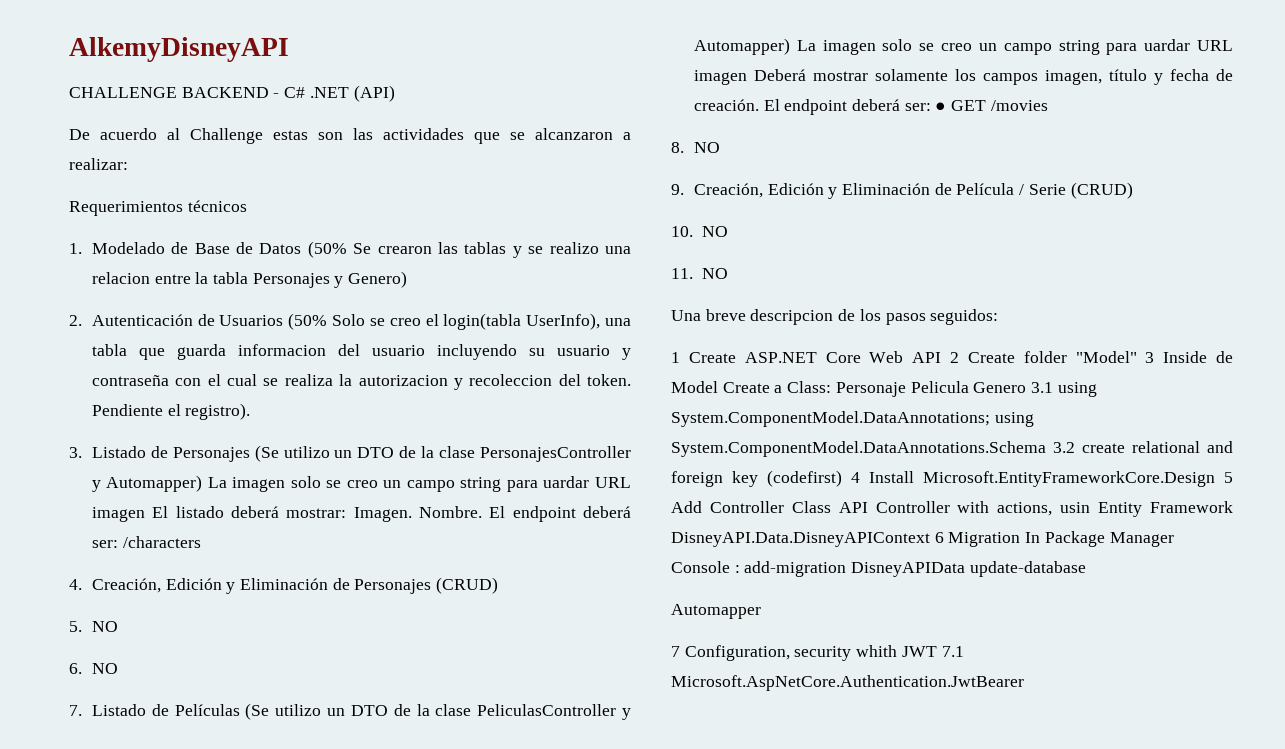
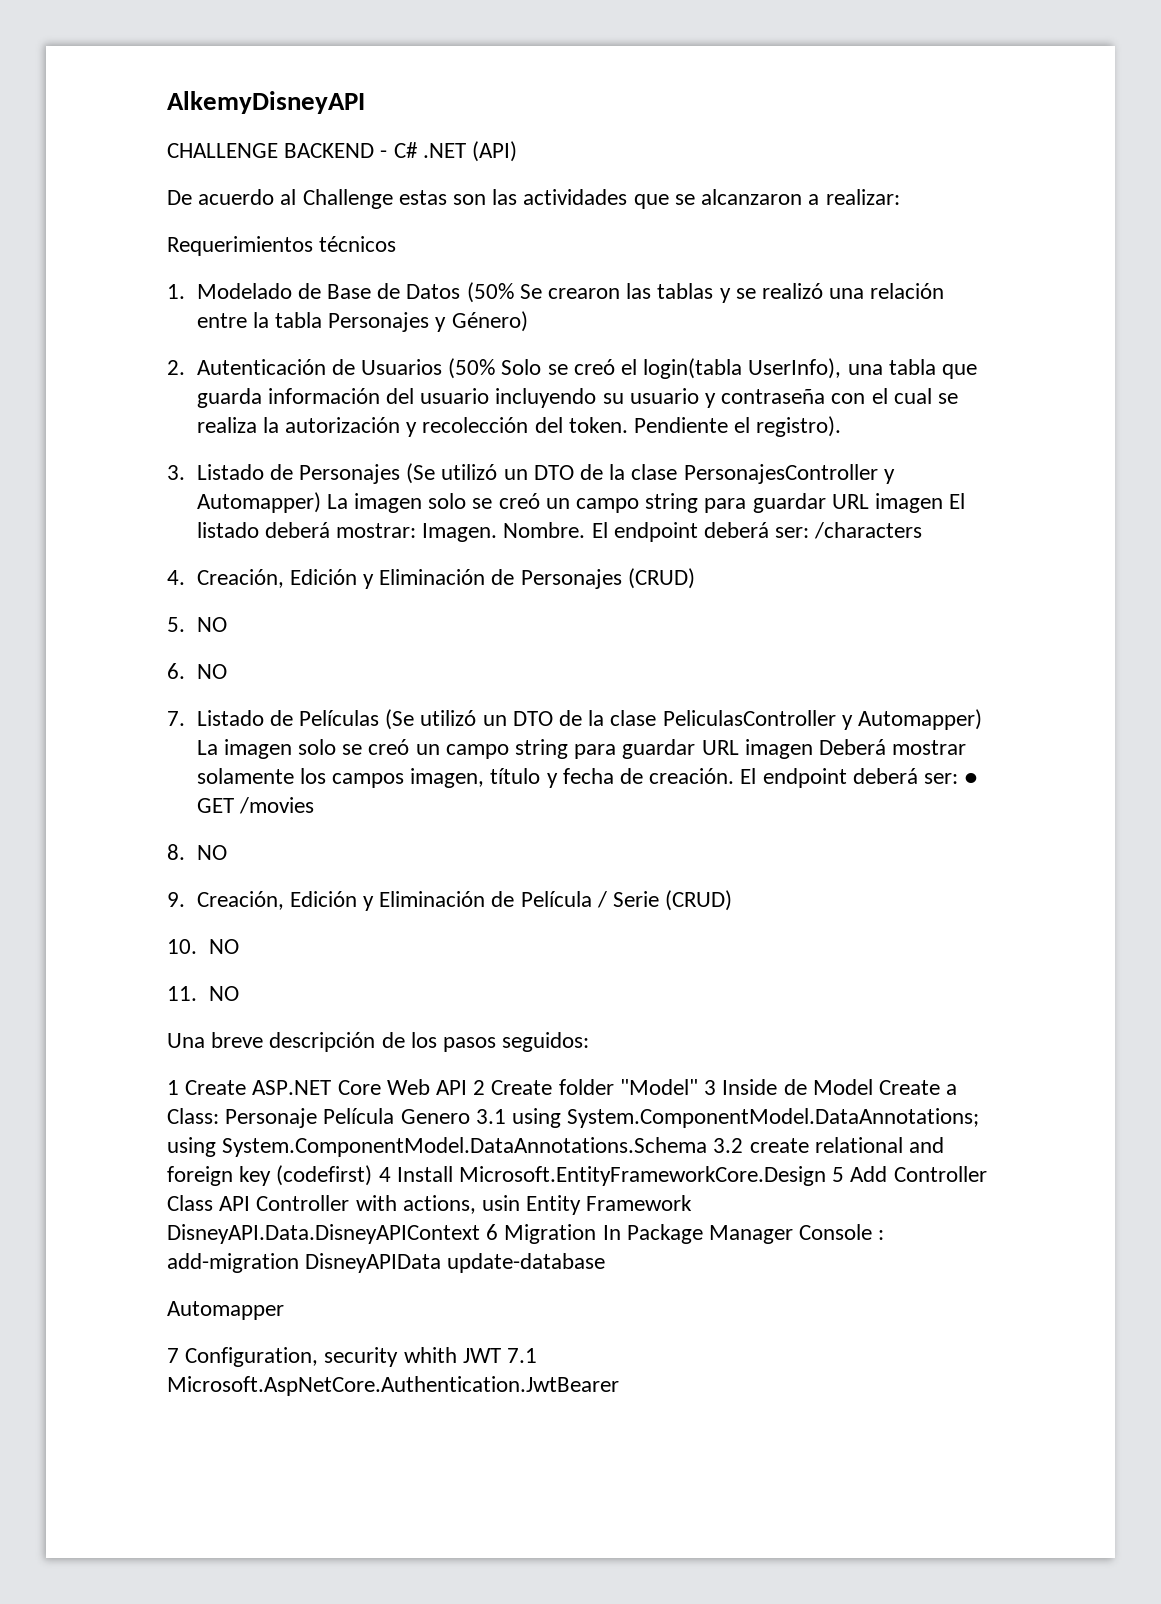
- 1. Modelado de Base de Datos (50% Se crearon las tablas y se realizo una relacion entre la tabla Personajes y Genero)
+ 1. Modelado de Base de Datos (50% Se crearon las tablas y se realizó una relación entre la tabla Personajes y Género)
- 2. Autenticación de Usuarios (50% Solo se creo el login(tabla UserInfo), una tabla que guarda informacion del usuario incluyendo su usuario y contraseña con el cual se realiza la autorizacion y recoleccion del token.
+ 2. Autenticación de Usuarios (50% Solo se creó el login(tabla UserInfo), una tabla que guarda información del usuario incluyendo su usuario y contraseña con el cual se realiza la autorización y recolección del token.
- 3. Listado de Personajes (Se utilizo un DTO de la clase PersonajesController y Automapper) La imagen solo se creo un campo string para uardar URL imagen El listado deberá mostrar: Imagen.
+ 3. Listado de Personajes (Se utilizó un DTO de la clase PersonajesController y Automapper) La imagen solo se creó un campo string para guardar URL imagen El listado deberá mostrar: Imagen.
- 7. Listado de Películas (Se utilizo un DTO de la clase PeliculasController y Automapper) La imagen solo se creo un campo string para uardar URL imagen Deberá mostrar solamente los campos imagen, título y fecha de creación.
+ 7. Listado de Películas (Se utilizó un DTO de la clase PeliculasController y Automapper) La imagen solo se creó un campo string para guardar URL imagen Deberá mostrar solamente los campos imagen, título y fecha de creación.
- Una breve descripcion de los pasos seguidos:
+ Una breve descripción de los pasos seguidos:
- 1 Create ASP.NET Core Web API 2 Create folder "Model" 3 Inside de Model Create a Class: Personaje Pelicula Genero 3.1 using System.ComponentModel.DataAnnotations; using System.ComponentModel.DataAnnotations.Schema 3.2 create relational and foreign key (codefirst) 4 Install Microsoft.EntityFrameworkCore.Design 5 Add Controller Class API Controller with actions, usin Entity Framework DisneyAPI.Data.DisneyAPIContext 6 Migration In Package Manager Console : add-migration DisneyAPIData update-database
+ 1 Create ASP.NET Core Web API 2 Create folder "Model" 3 Inside de Model Create a Class: Personaje Película Genero 3.1 using System.ComponentModel.DataAnnotations; using System.ComponentModel.DataAnnotations.Schema 3.2 create relational and foreign key (codefirst) 4 Install Microsoft.EntityFrameworkCore.Design 5 Add Controller Class API Controller with actions, usin Entity Framework DisneyAPI.Data.DisneyAPIContext 6 Migration In Package Manager Console : add-migration DisneyAPIData update-database

